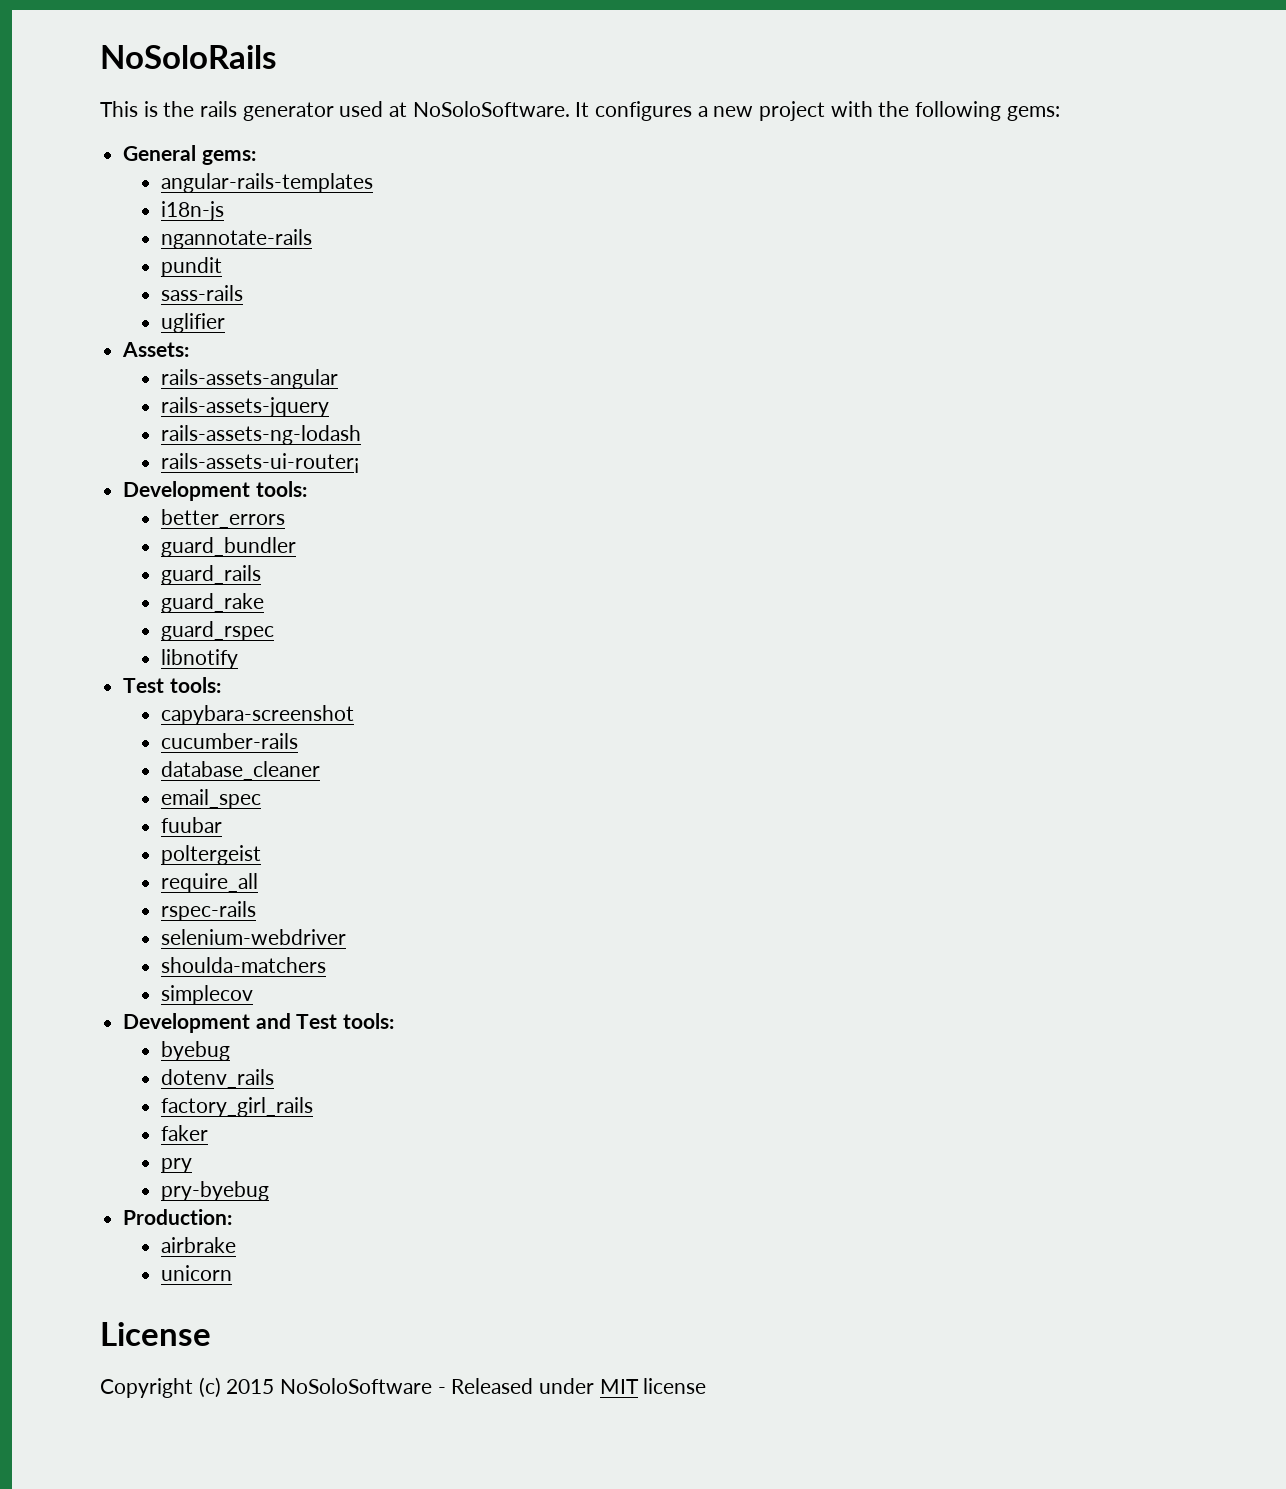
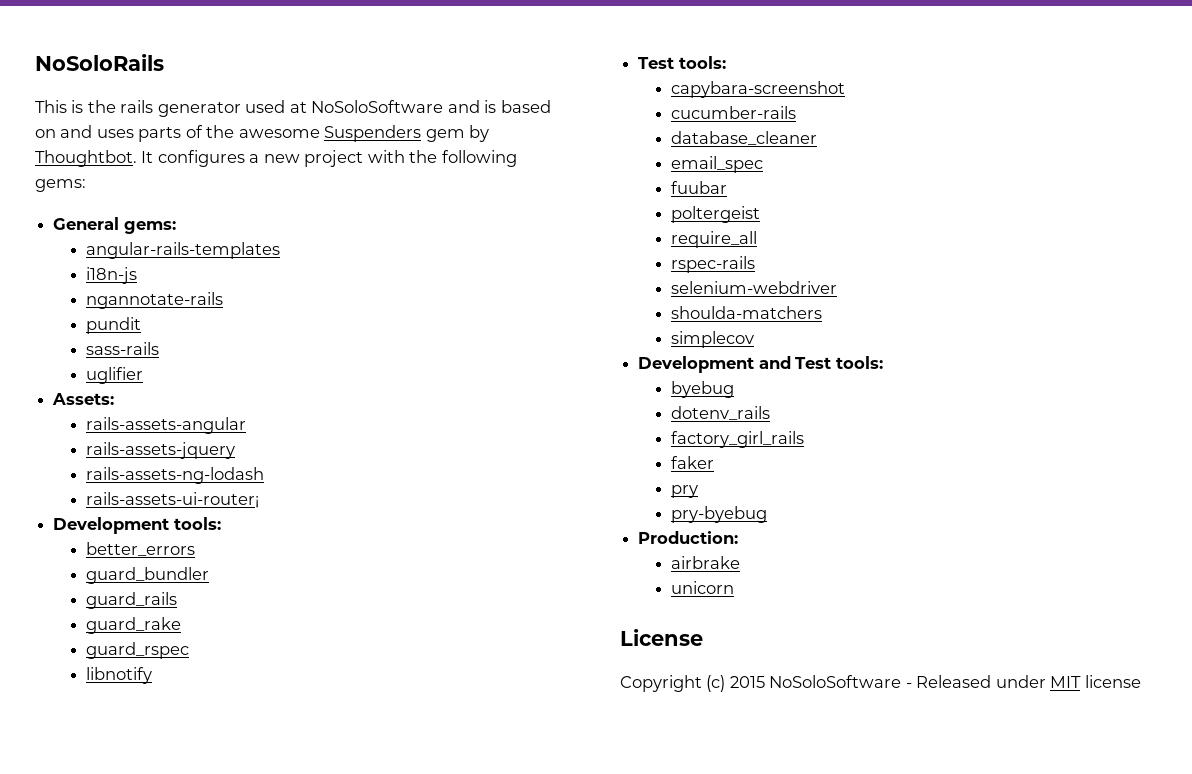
- This is the rails generator used at NoSoloSoftware.
+ This is the rails generator used at NoSoloSoftware and is based on and uses parts of the awesome Suspenders gem by Thoughtbot.

